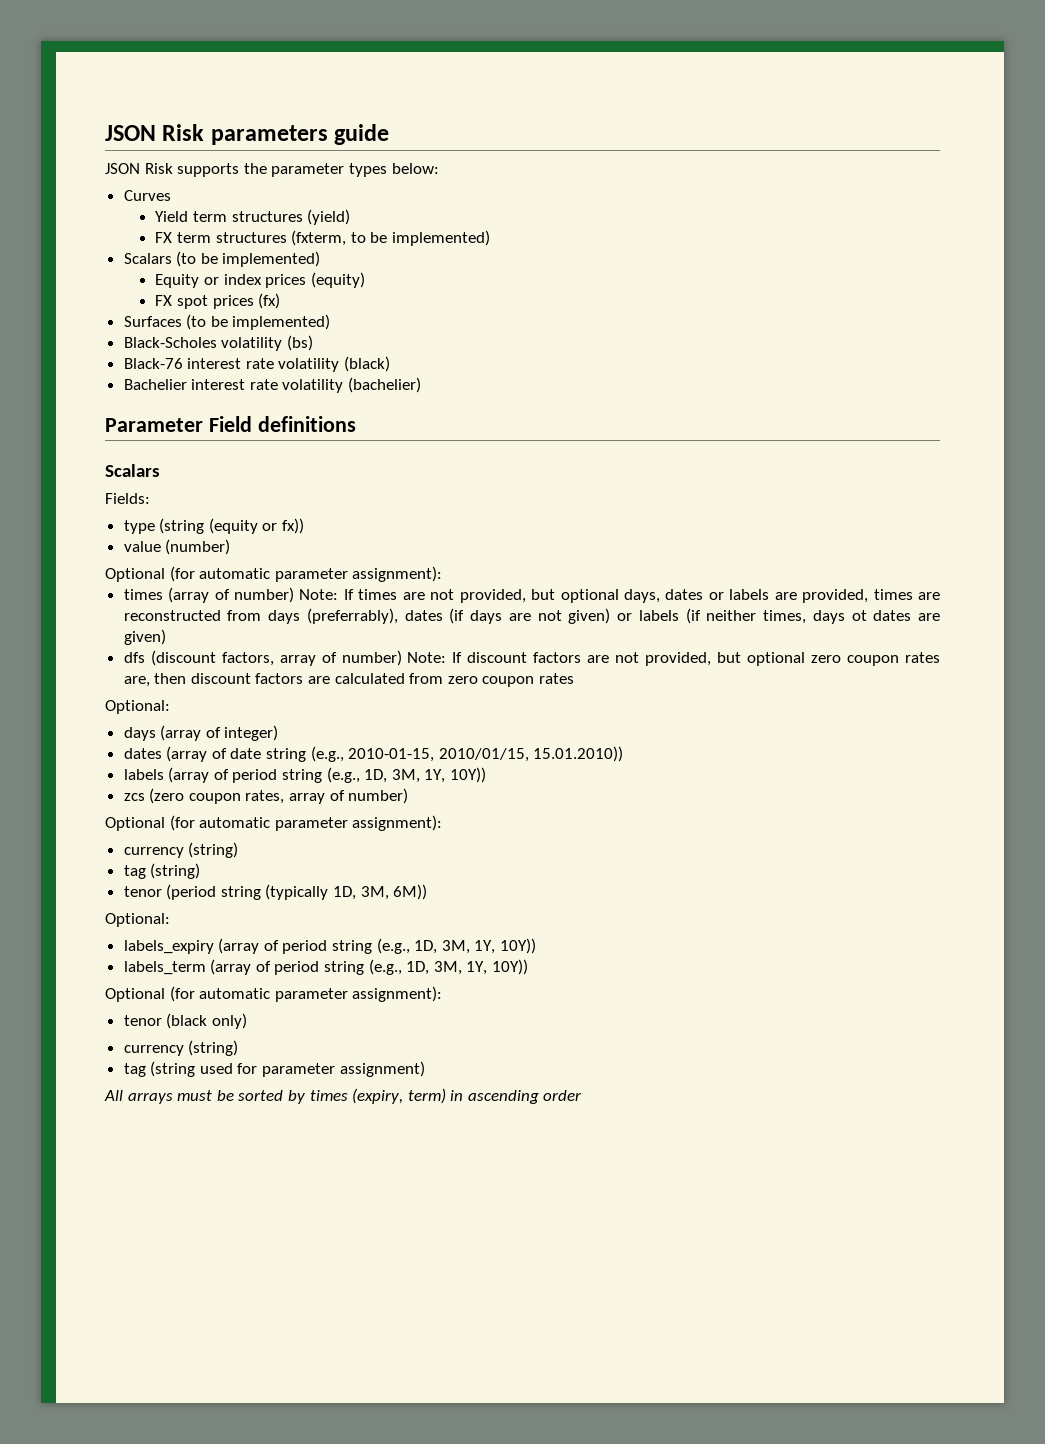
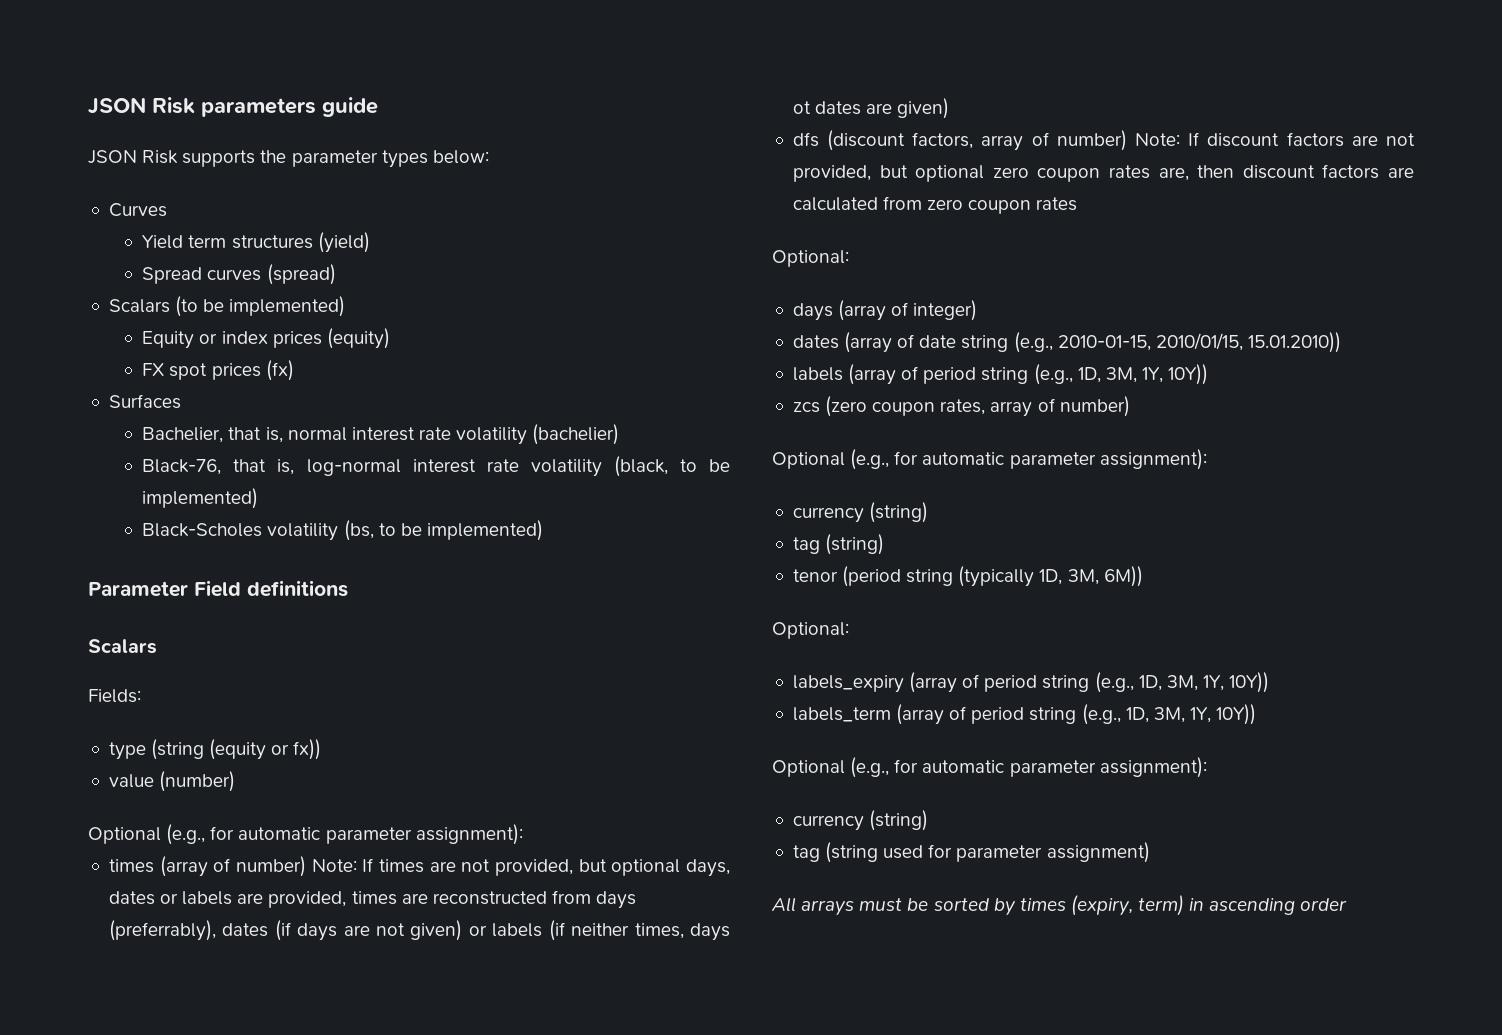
- FX term structures (fxterm, to be implemented)
+ Spread curves (spread)
- Surfaces (to be implemented)
- Black-Scholes volatility (bs)
- Black-76 interest rate volatility (black)
- Bachelier interest rate volatility (bachelier)
+ Surfaces
+ Bachelier, that is, normal interest rate volatility (bachelier)
+ Black-76, that is, log-normal interest rate volatility (black, to be implemented)
+ Black-Scholes volatility (bs, to be implemented)
  value (number)
- Optional (for automatic parameter assignment):
+ Optional (e.g., for automatic parameter assignment):
  zcs (zero coupon rates, array of number)
- Optional (for automatic parameter assignment):
+ Optional (e.g., for automatic parameter assignment):
  labels_term (array of period string (e.g., 1D, 3M, 1Y, 10Y))
- Optional (for automatic parameter assignment):
- tenor (black only)
+ Optional (e.g., for automatic parameter assignment):

